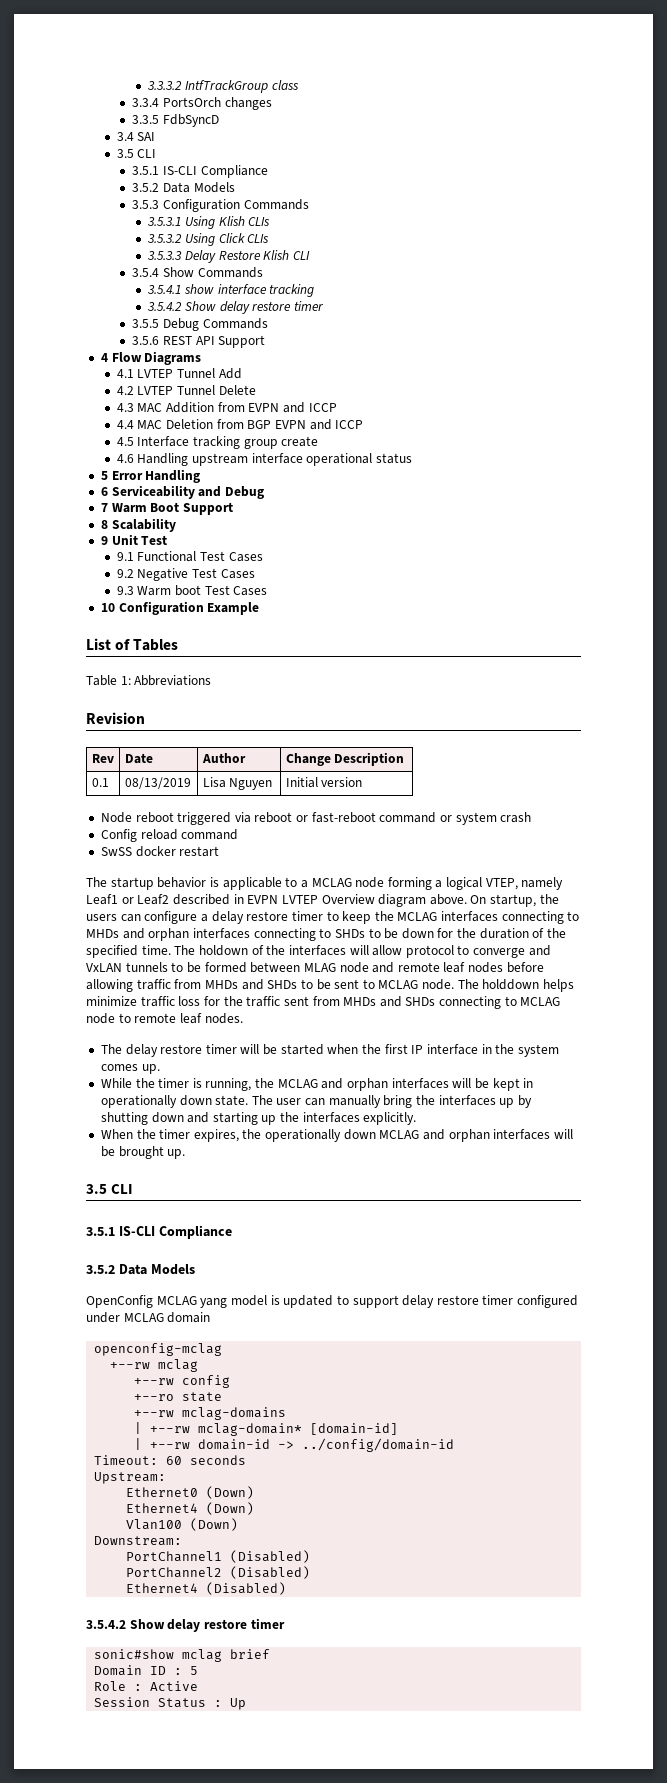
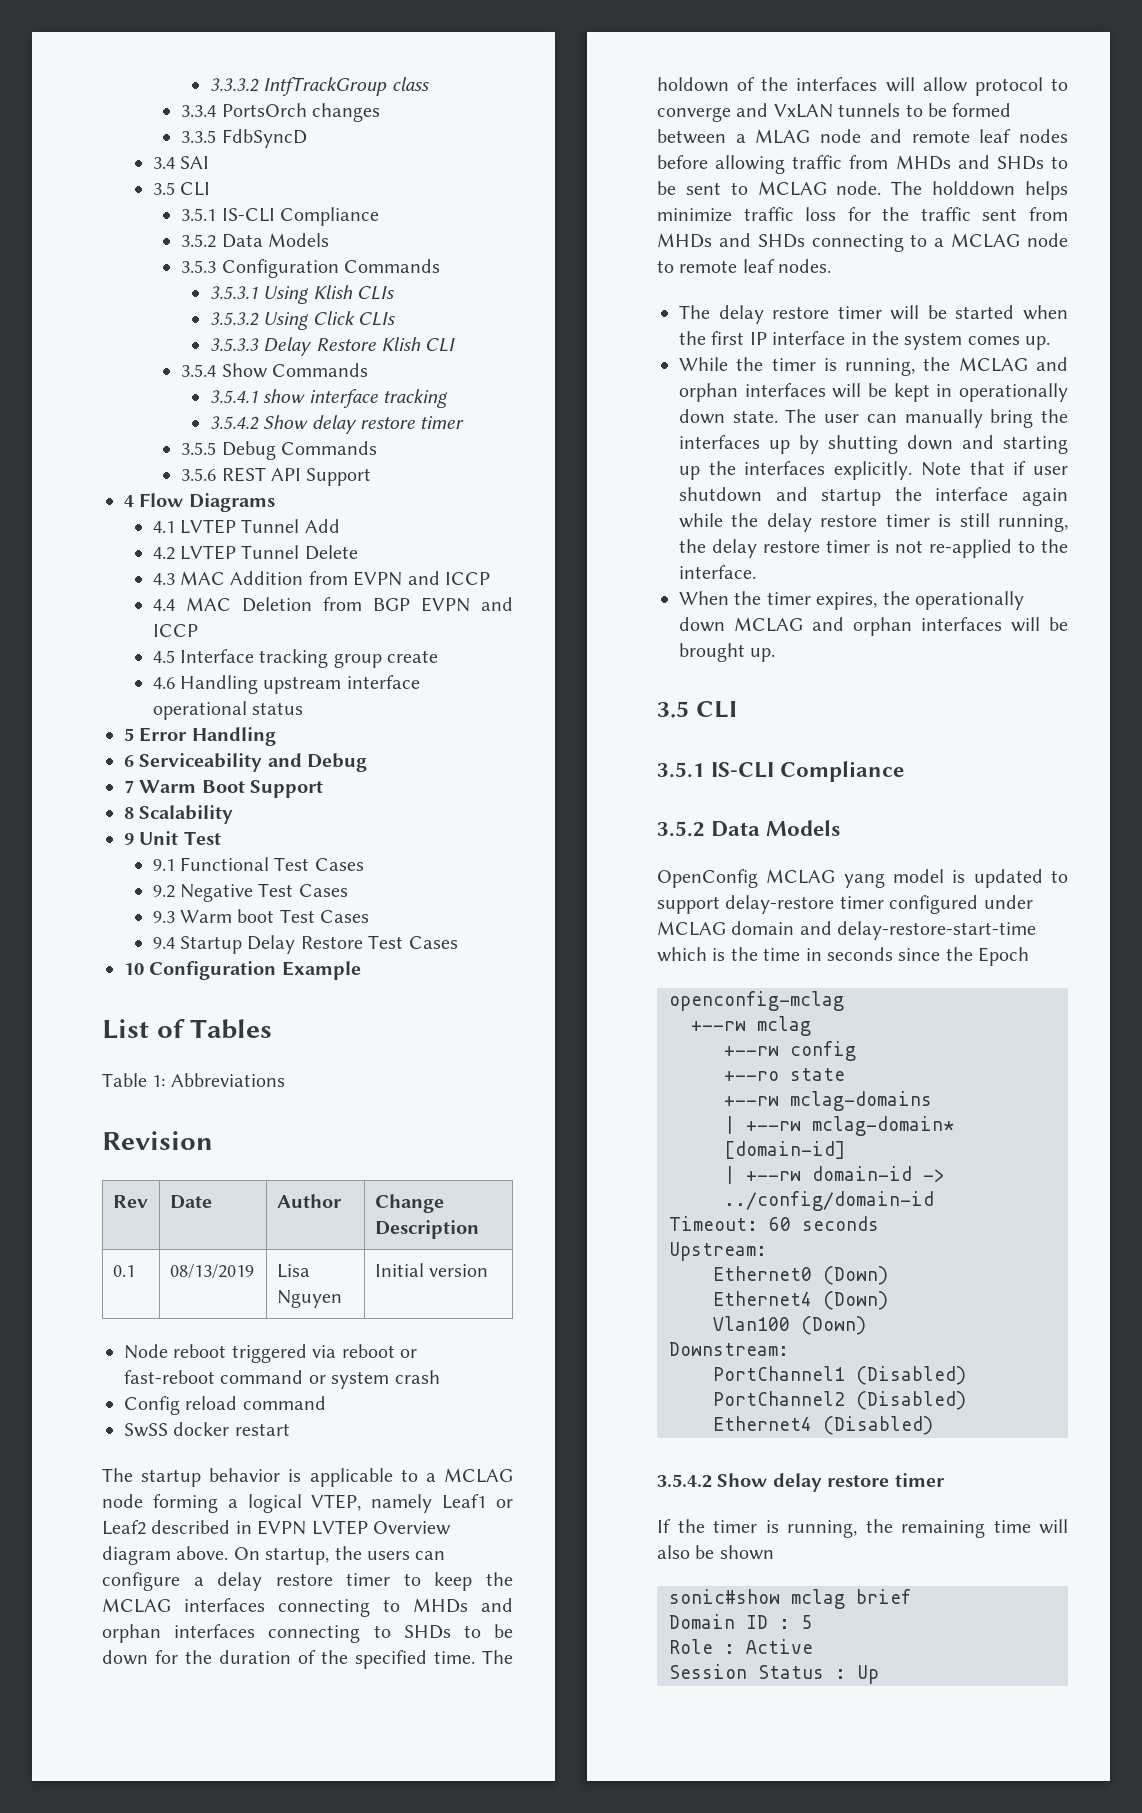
+ 9.4 Startup Delay Restore Test Cases
- The holdown of the interfaces will allow protocol to converge and VxLAN tunnels to be formed between MLAG node and remote leaf nodes before allowing traffic from MHDs and SHDs to be sent to MCLAG node.
+ The holdown of the interfaces will allow protocol to converge and VxLAN tunnels to be formed between a MLAG node and remote leaf nodes before allowing traffic from MHDs and SHDs to be sent to MCLAG node.
- The holddown helps minimize traffic loss for the traffic sent from MHDs and SHDs connecting to MCLAG node to remote leaf nodes.
+ The holddown helps minimize traffic loss for the traffic sent from MHDs and SHDs connecting to a MCLAG node to remote leaf nodes.
+ Note that if user shutdown and startup the interface again while the delay restore timer is still running, the delay restore timer is not re-applied to the interface.
- OpenConfig MCLAG yang model is updated to support delay restore timer configured under MCLAG domain
+ OpenConfig MCLAG yang model is updated to support delay-restore timer configured under MCLAG domain and delay-restore-start-time which is the time in seconds since the Epoch
+ If the timer is running, the remaining time will also be shown

